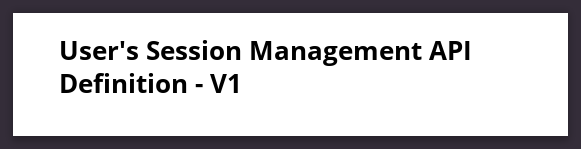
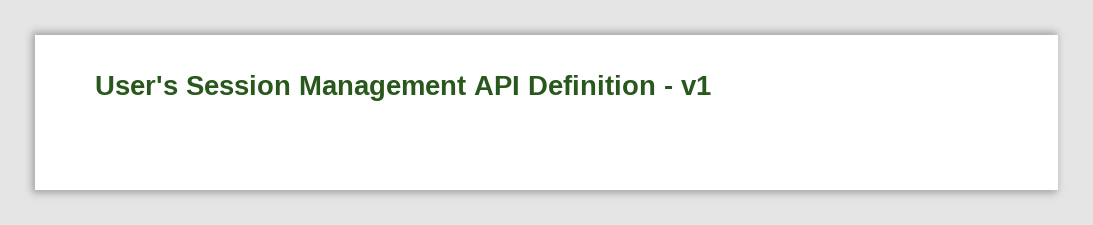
- User's Session Management API Definition - V1
+ User's Session Management API Definition - v1

